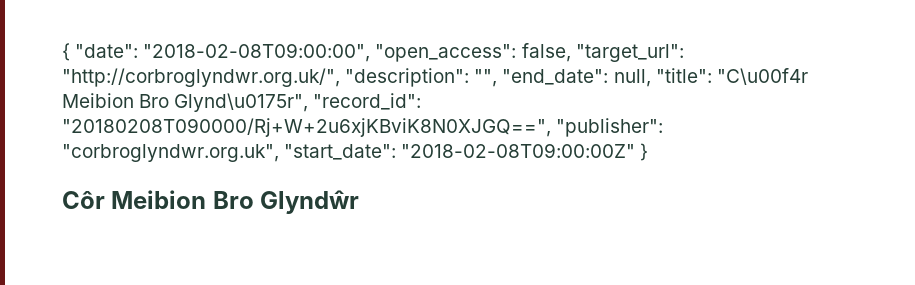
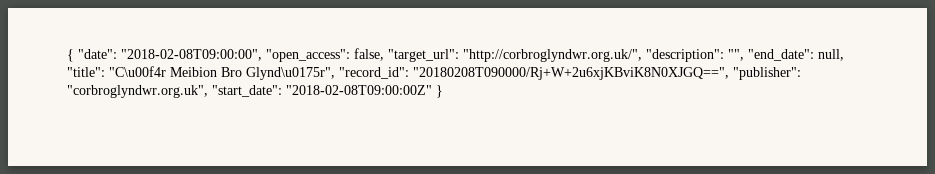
- Côr Meibion Bro Glyndŵr

